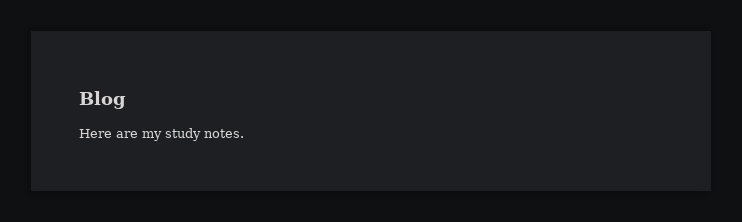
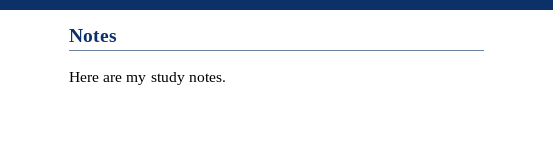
- Blog
+ Notes

